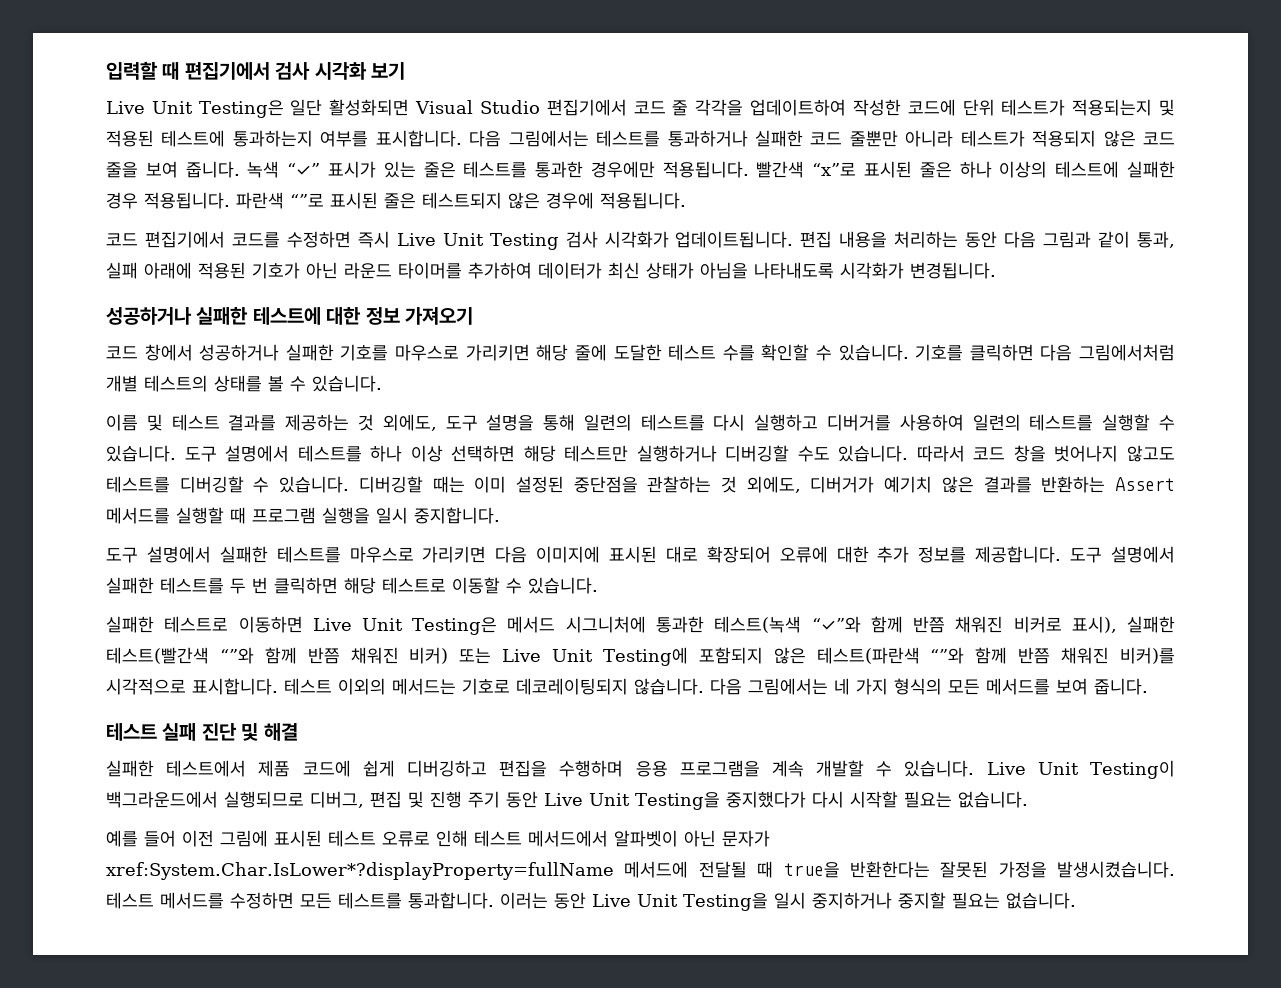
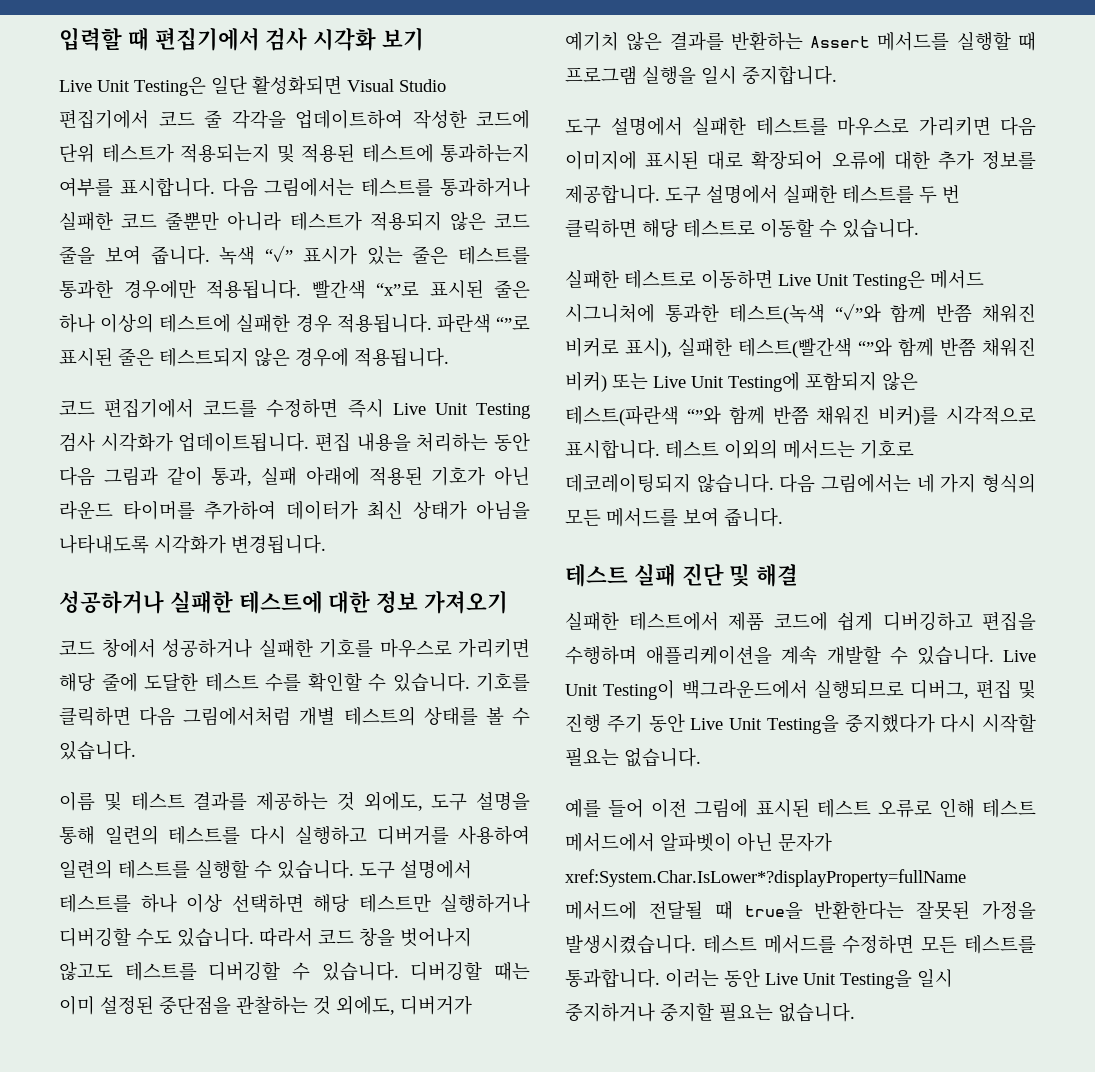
- 실패한 테스트에서 제품 코드에 쉽게 디버깅하고 편집을 수행하며 응용 프로그램을 계속 개발할 수 있습니다.
+ 실패한 테스트에서 제품 코드에 쉽게 디버깅하고 편집을 수행하며 애플리케이션을 계속 개발할 수 있습니다.

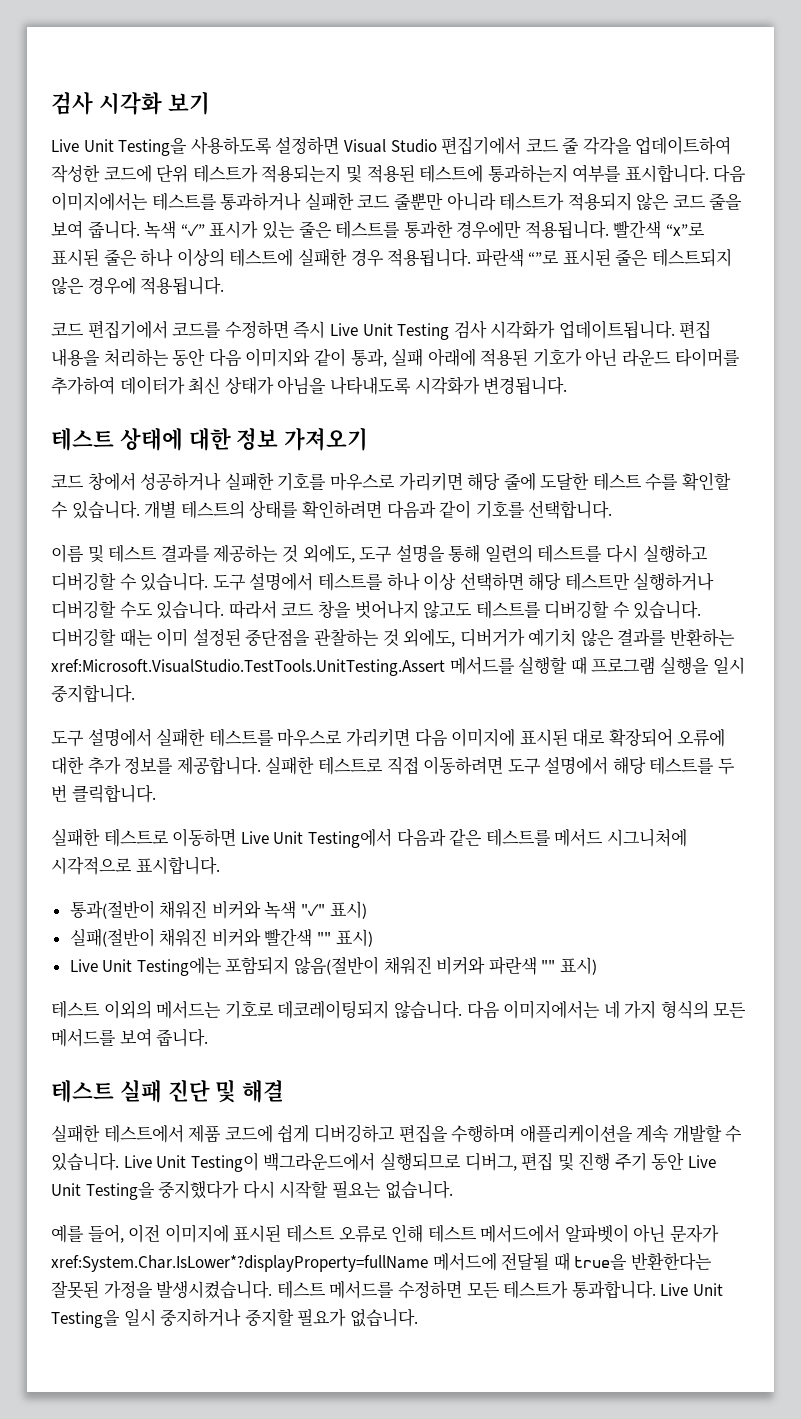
- 입력할 때 편집기에서 검사 시각화 보기
+ 검사 시각화 보기
- Live Unit Testing은 일단 활성화되면 Visual Studio 편집기에서 코드 줄 각각을 업데이트하여 작성한 코드에 단위 테스트가 적용되는지 및 적용된 테스트에 통과하는지 여부를 표시합니다.
+ Live Unit Testing을 사용하도록 설정하면 Visual Studio 편집기에서 코드 줄 각각을 업데이트하여 작성한 코드에 단위 테스트가 적용되는지 및 적용된 테스트에 통과하는지 여부를 표시합니다.
- 다음 그림에서는 테스트를 통과하거나 실패한 코드 줄뿐만 아니라 테스트가 적용되지 않은 코드 줄을 보여 줍니다.
+ 다음 이미지에서는 테스트를 통과하거나 실패한 코드 줄뿐만 아니라 테스트가 적용되지 않은 코드 줄을 보여 줍니다.
- 편집 내용을 처리하는 동안 다음 그림과 같이 통과, 실패 아래에 적용된 기호가 아닌 라운드 타이머를 추가하여 데이터가 최신 상태가 아님을 나타내도록 시각화가 변경됩니다.
+ 편집 내용을 처리하는 동안 다음 이미지와 같이 통과, 실패 아래에 적용된 기호가 아닌 라운드 타이머를 추가하여 데이터가 최신 상태가 아님을 나타내도록 시각화가 변경됩니다.
- 성공하거나 실패한 테스트에 대한 정보 가져오기
+ 테스트 상태에 대한 정보 가져오기
- 기호를 클릭하면 다음 그림에서처럼 개별 테스트의 상태를 볼 수 있습니다.
+ 개별 테스트의 상태를 확인하려면 다음과 같이 기호를 선택합니다.
- 이름 및 테스트 결과를 제공하는 것 외에도, 도구 설명을 통해 일련의 테스트를 다시 실행하고 디버거를 사용하여 일련의 테스트를 실행할 수 있습니다.
+ 이름 및 테스트 결과를 제공하는 것 외에도, 도구 설명을 통해 일련의 테스트를 다시 실행하고 디버깅할 수 있습니다.
- 디버깅할 때는 이미 설정된 중단점을 관찰하는 것 외에도, 디버거가 예기치 않은 결과를 반환하는 Assert 메서드를 실행할 때 프로그램 실행을 일시 중지합니다.
+ 디버깅할 때는 이미 설정된 중단점을 관찰하는 것 외에도, 디버거가 예기치 않은 결과를 반환하는 xref:Microsoft.VisualStudio.TestTools.UnitTesting.Assert 메서드를 실행할 때 프로그램 실행을 일시 중지합니다.
- 도구 설명에서 실패한 테스트를 두 번 클릭하면 해당 테스트로 이동할 수 있습니다.
+ 실패한 테스트로 직접 이동하려면 도구 설명에서 해당 테스트를 두 번 클릭합니다.
- 실패한 테스트로 이동하면 Live Unit Testing은 메서드 시그니처에 통과한 테스트(녹색 “✓”와 함께 반쯤 채워진 비커로 표시), 실패한 테스트(빨간색 “”와 함께 반쯤 채워진 비커) 또는 Live Unit Testing에 포함되지 않은 테스트(파란색 “”와 함께 반쯤 채워진 비커)를 시각적으로 표시합니다. 테스트 이외의 메서드는 기호로 데코레이팅되지 않습니다.
+ 실패한 테스트로 이동하면 Live Unit Testing에서 다음과 같은 테스트를 메서드 시그니처에 시각적으로 표시합니다.
+ 통과(절반이 채워진 비커와 녹색 "✓" 표시)
+ 실패(절반이 채워진 비커와 빨간색 "" 표시)
+ Live Unit Testing에는 포함되지 않음(절반이 채워진 비커와 파란색 "" 표시)
+ 테스트 이외의 메서드는 기호로 데코레이팅되지 않습니다.
- 다음 그림에서는 네 가지 형식의 모든 메서드를 보여 줍니다.
+ 다음 이미지에서는 네 가지 형식의 모든 메서드를 보여 줍니다.
- 예를 들어 이전 그림에 표시된 테스트 오류로 인해 테스트 메서드에서 알파벳이 아닌 문자가 xref:System.Char.IsLower*?displayProperty=fullName 메서드에 전달될 때 true을 반환한다는 잘못된 가정을 발생시켰습니다.
+ 예를 들어, 이전 이미지에 표시된 테스트 오류로 인해 테스트 메서드에서 알파벳이 아닌 문자가 xref:System.Char.IsLower*?displayProperty=fullName 메서드에 전달될 때 true을 반환한다는 잘못된 가정을 발생시켰습니다.
- 테스트 메서드를 수정하면 모든 테스트를 통과합니다. 이러는 동안 Live Unit Testing을 일시 중지하거나 중지할 필요는 없습니다.
+ 테스트 메서드를 수정하면 모든 테스트가 통과합니다. Live Unit Testing을 일시 중지하거나 중지할 필요가 없습니다.

